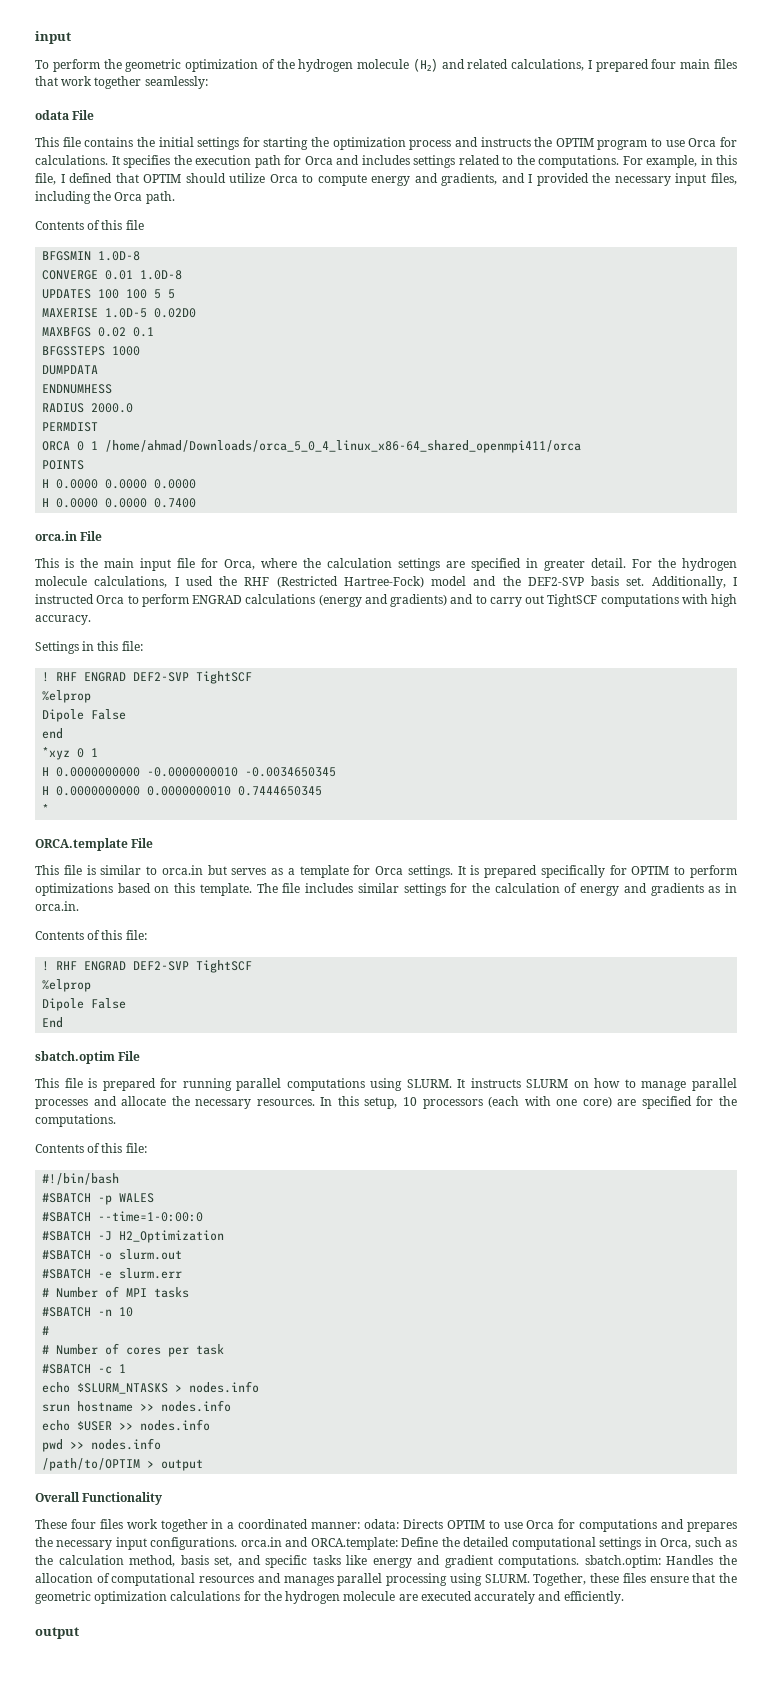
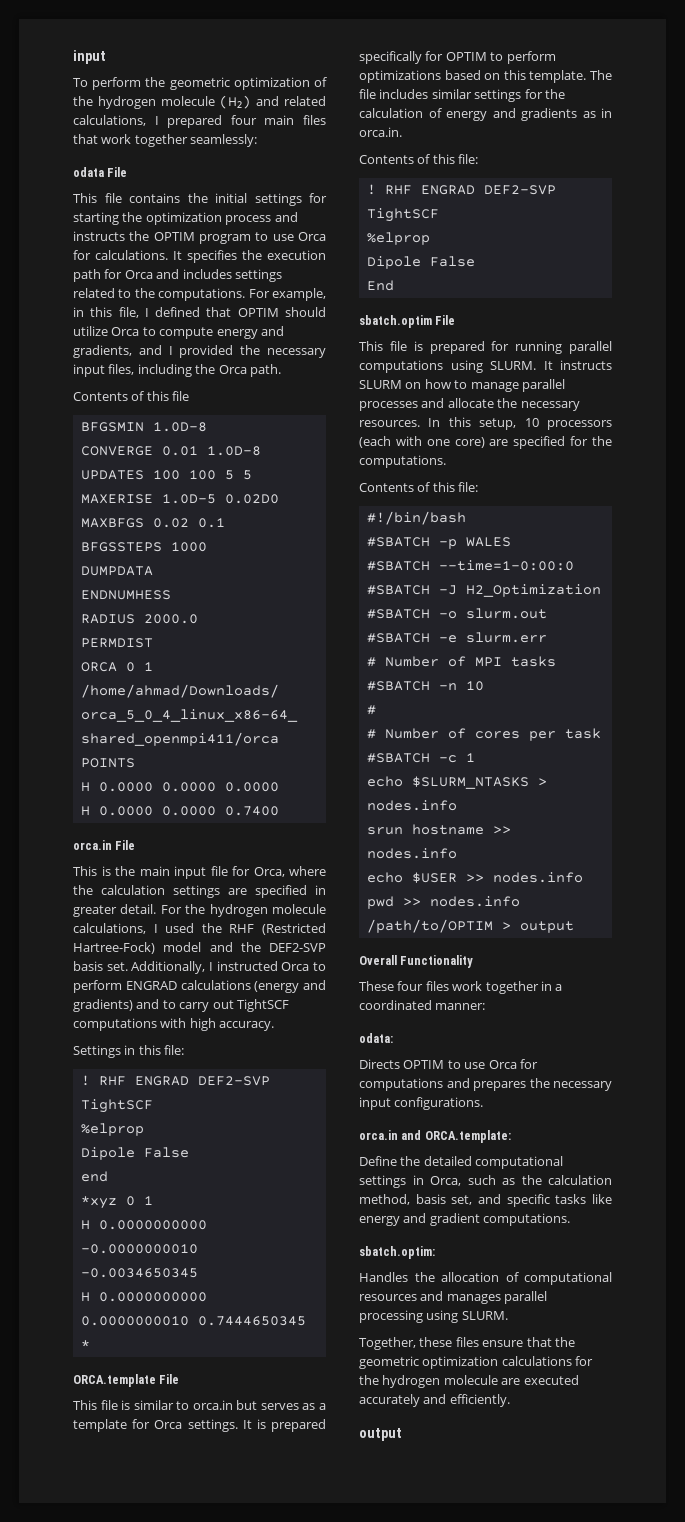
- These four files work together in a coordinated manner: odata: Directs OPTIM to use Orca for computations and prepares the necessary input configurations. orca.in and ORCA.template: Define the detailed computational settings in Orca, such as the calculation method, basis set, and specific tasks like energy and gradient computations. sbatch.optim: Handles the allocation of computational resources and manages parallel processing using SLURM. Together, these files ensure that the geometric optimization calculations for the hydrogen molecule are executed accurately and efficiently.
+ These four files work together in a coordinated manner:
+ odata:
+ Directs OPTIM to use Orca for computations and prepares the necessary input configurations.
+ orca.in and ORCA.template:
+ Define the detailed computational settings in Orca, such as the calculation method, basis set, and specific tasks like energy and gradient computations.
+ sbatch.optim:
+ Handles the allocation of computational resources and manages parallel processing using SLURM.
+ Together, these files ensure that the geometric optimization calculations for the hydrogen molecule are executed accurately and efficiently.

